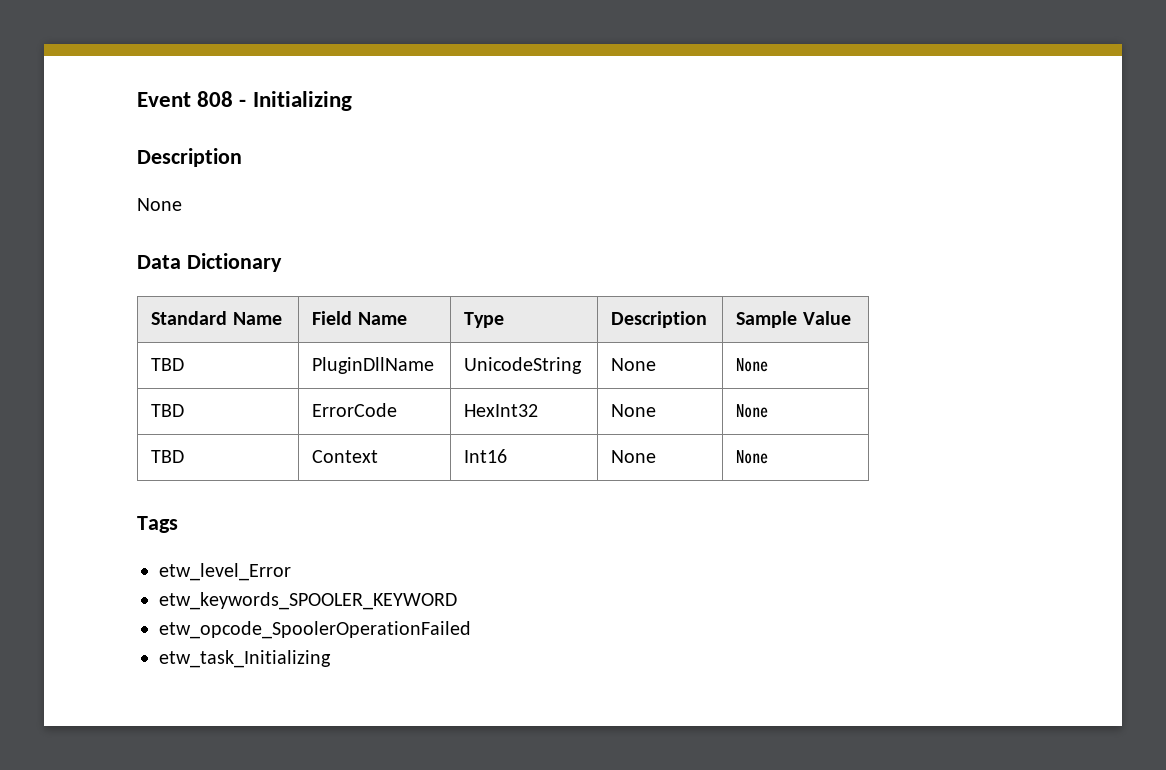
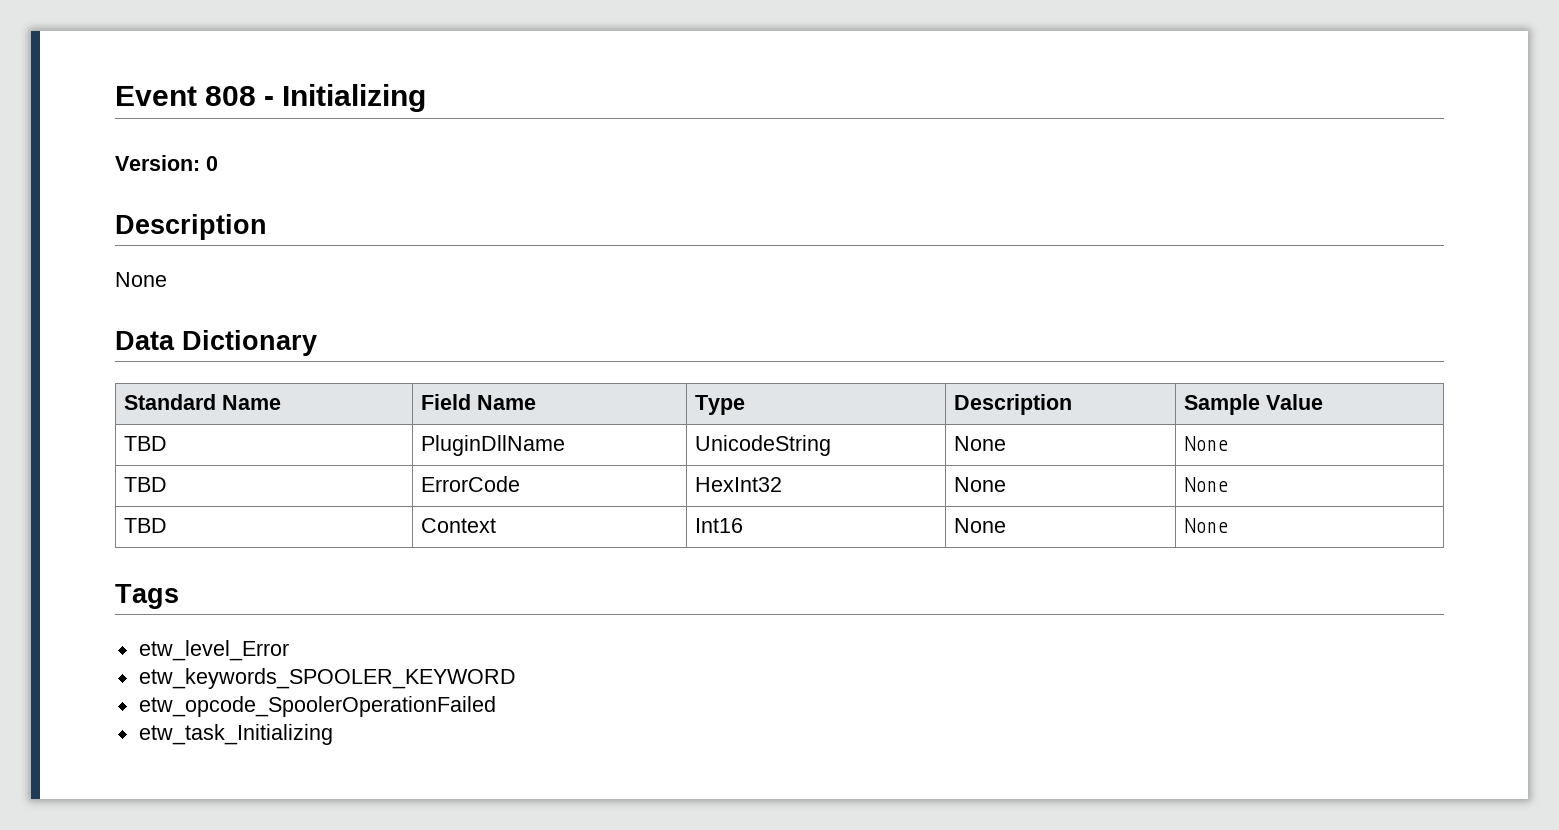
+ Version: 0

